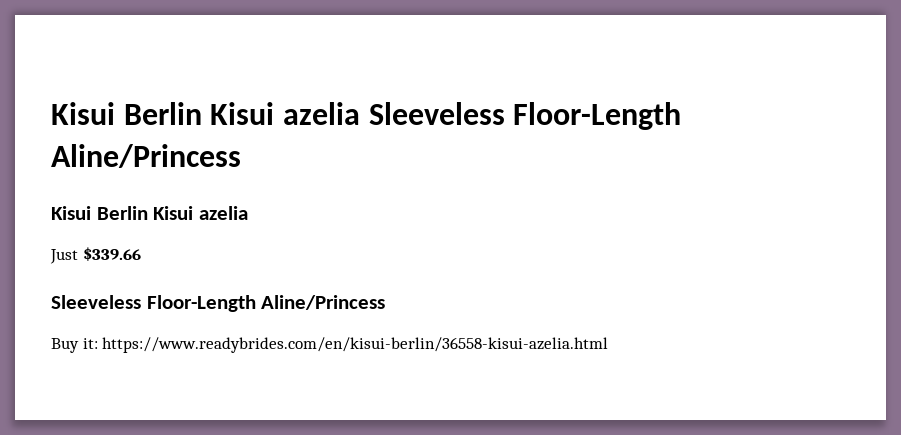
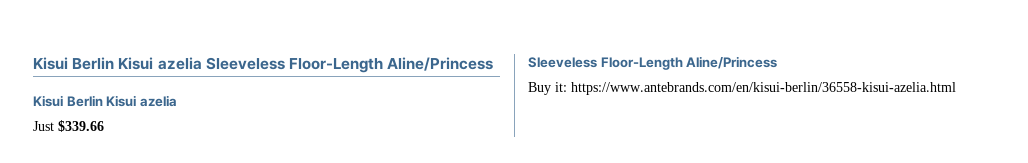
- Buy it: https://www.readybrides.com/en/kisui-berlin/36558-kisui-azelia.html
+ Buy it: https://www.antebrands.com/en/kisui-berlin/36558-kisui-azelia.html

